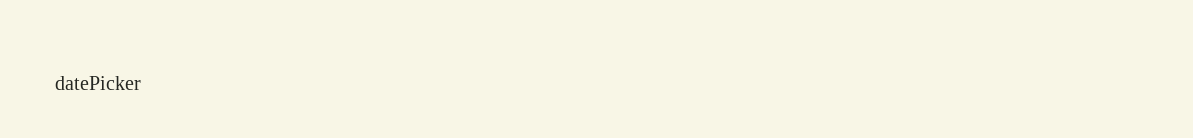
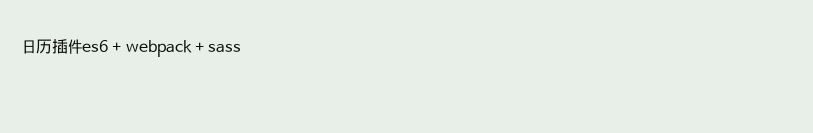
- datePicker
+ 日历插件es6 + webpack + sass

